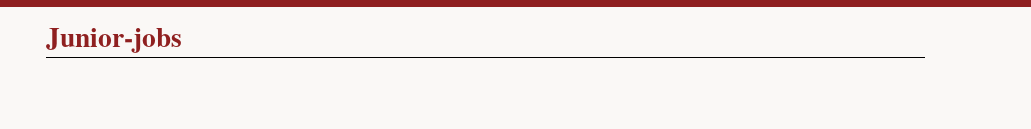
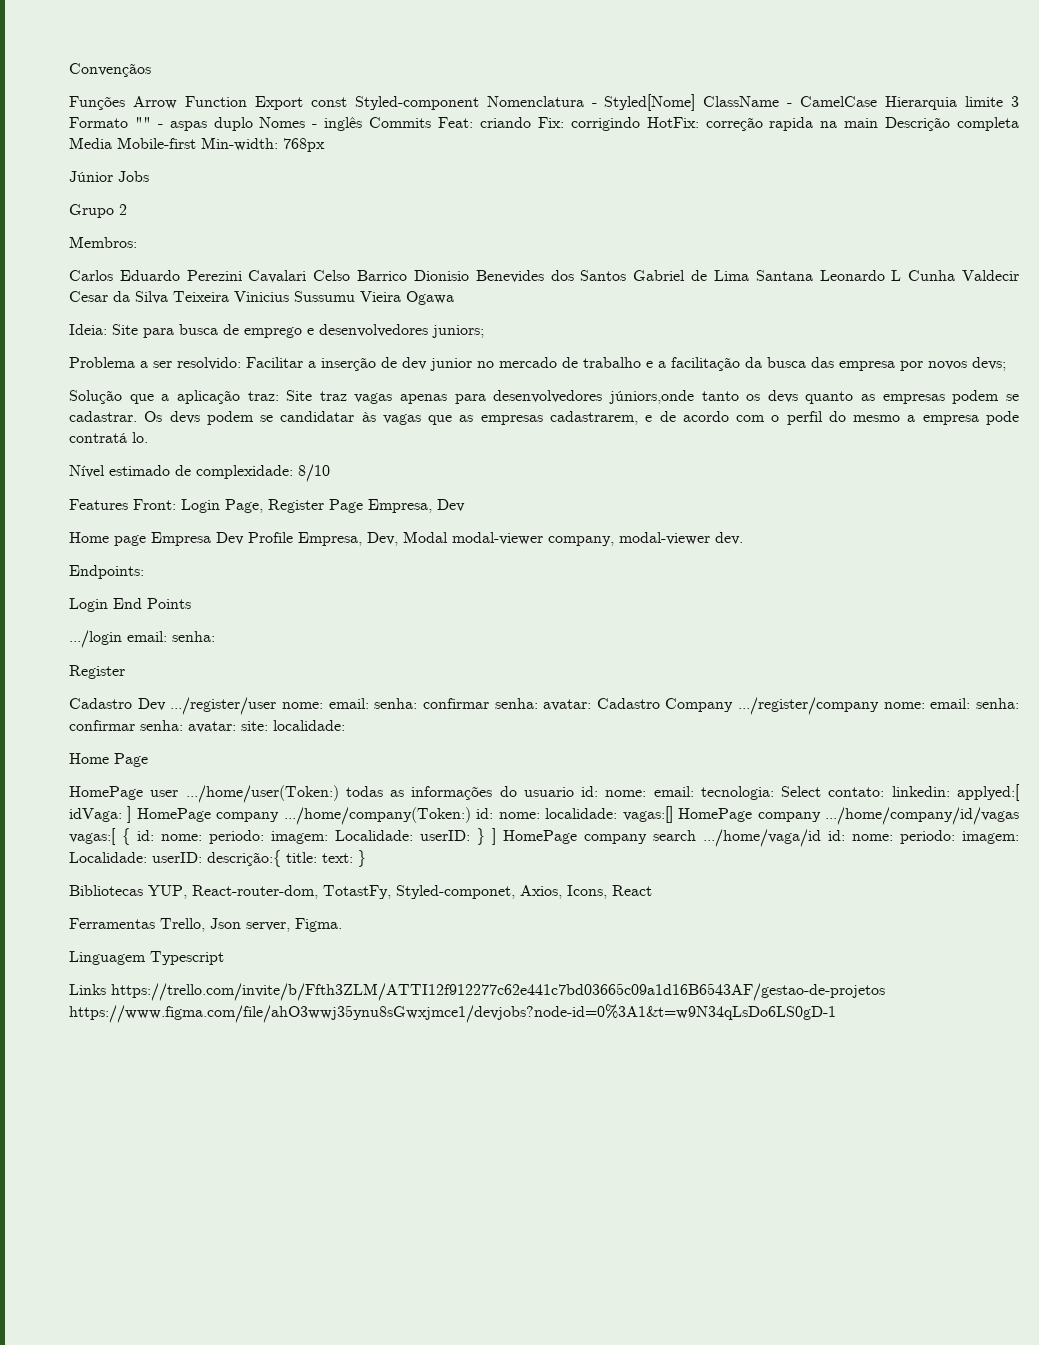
- Junior-jobs
+ Convençãos
+ Funções Arrow Function Export const Styled-component Nomenclatura - Styled[Nome] ClassName - CamelCase Hierarquia limite 3 Formato "" - aspas duplo Nomes - inglês Commits Feat: criando Fix: corrigindo HotFix: correção rapida na main Descrição completa Media Mobile-first Min-width: 768px
+ Júnior Jobs
+ Grupo 2
+ Membros:
+ Carlos Eduardo Perezini Cavalari Celso Barrico Dionisio Benevides dos Santos Gabriel de Lima Santana Leonardo L Cunha Valdecir Cesar da Silva Teixeira Vinicius Sussumu Vieira Ogawa
+ Ideia: Site para busca de emprego e desenvolvedores juniors;
+ Problema a ser resolvido: Facilitar a inserção de dev junior no mercado de trabalho e a facilitação da busca das empresa por novos devs;
+ Solução que a aplicação traz: Site traz vagas apenas para desenvolvedores júniors,onde tanto os devs quanto as empresas podem se cadastrar. Os devs podem se candidatar às vagas que as empresas cadastrarem, e de acordo com o perfil do mesmo a empresa pode contratá lo.
+ Nível estimado de complexidade: 8/10
+ Features Front: Login Page, Register Page Empresa, Dev
+ Home page Empresa Dev Profile Empresa, Dev, Modal modal-viewer company, modal-viewer dev.
+ Endpoints:
+ Login End Points
+ .../login email: senha:
+ Register
+ Cadastro Dev .../register/user nome: email: senha: confirmar senha: avatar: Cadastro Company .../register/company nome: email: senha: confirmar senha: avatar: site: localidade:
+ Home Page
+ HomePage user .../home/user(Token:) todas as informações do usuario id: nome: email: tecnologia: Select contato: linkedin: applyed:[ idVaga: ] HomePage company .../home/company(Token:) id: nome: localidade: vagas:[] HomePage company .../home/company/id/vagas vagas:[ { id: nome: periodo: imagem: Localidade: userID: } ] HomePage company search .../home/vaga/id id: nome: periodo: imagem: Localidade: userID: descrição:{ title: text: }
+ Bibliotecas YUP, React-router-dom, TotastFy, Styled-componet, Axios, Icons, React
+ Ferramentas Trello, Json server, Figma.
+ Linguagem Typescript
+ Links https://trello.com/invite/b/Ffth3ZLM/ATTI12f912277c62e441c7bd03665c09a1d16B6543AF/gestao-de-projetos https://www.figma.com/file/ahO3wwj35ynu8sGwxjmce1/devjobs?node-id=0%3A1&t=w9N34qLsDo6LS0gD-1

